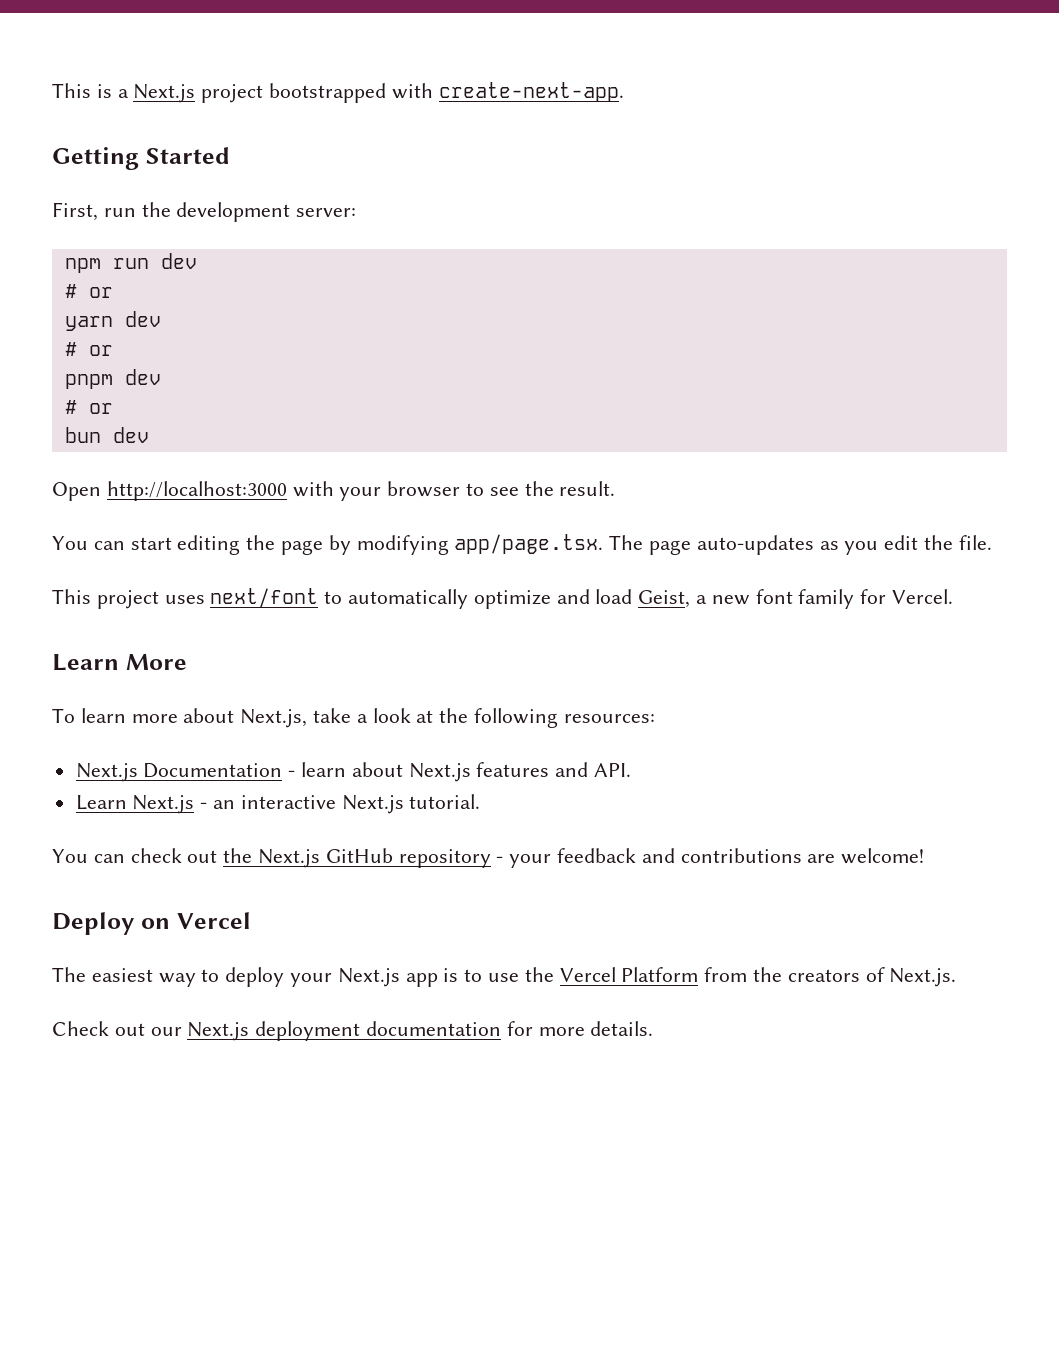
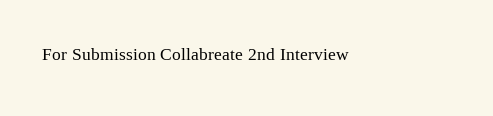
- This is a Next.js project bootstrapped with create-next-app.
- Getting Started
- First, run the development server:
- npm run dev
- # or
- yarn dev
- # or
- pnpm dev
- # or
- bun dev
- Open http://localhost:3000 with your browser to see the result.
- You can start editing the page by modifying app/page.tsx. The page auto-updates as you edit the file.
- This project uses next/font to automatically optimize and load Geist, a new font family for Vercel.
- Learn More
- To learn more about Next.js, take a look at the following resources:
- Next.js Documentation - learn about Next.js features and API.
- Learn Next.js - an interactive Next.js tutorial.
- You can check out the Next.js GitHub repository - your feedback and contributions are welcome!
- Deploy on Vercel
- The easiest way to deploy your Next.js app is to use the Vercel Platform from the creators of Next.js.
- Check out our Next.js deployment documentation for more details.
+ For Submission Collabreate 2nd Interview

